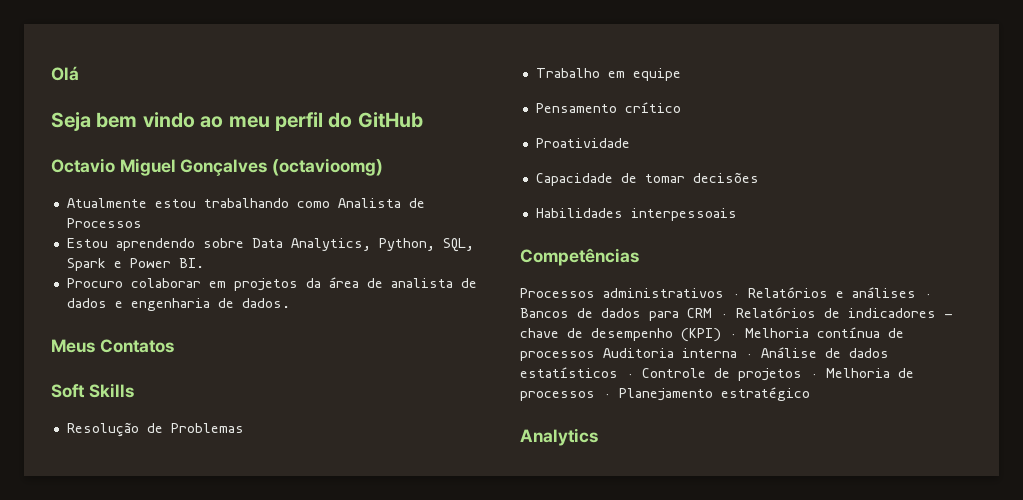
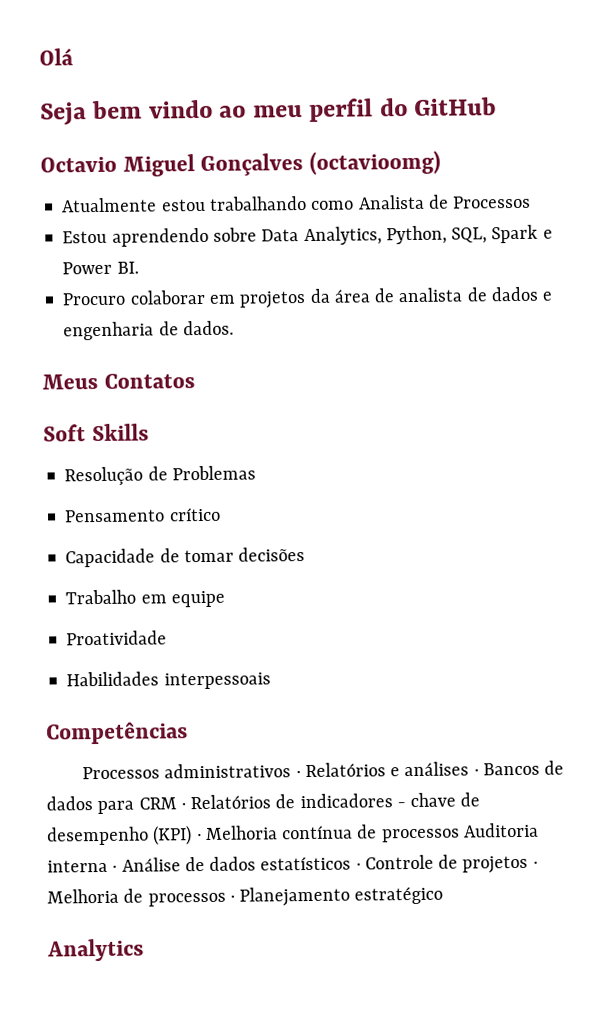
- Trabalho em equipe
- Proatividade
+ Trabalho em equipe
+ Proatividade

